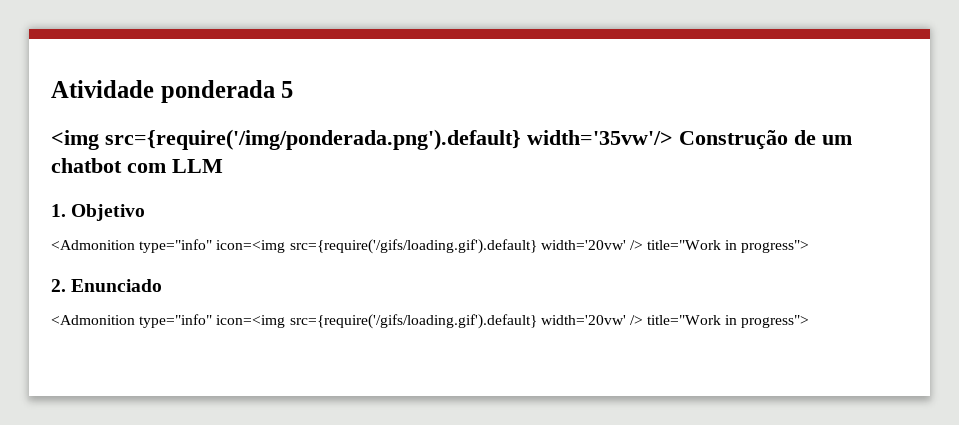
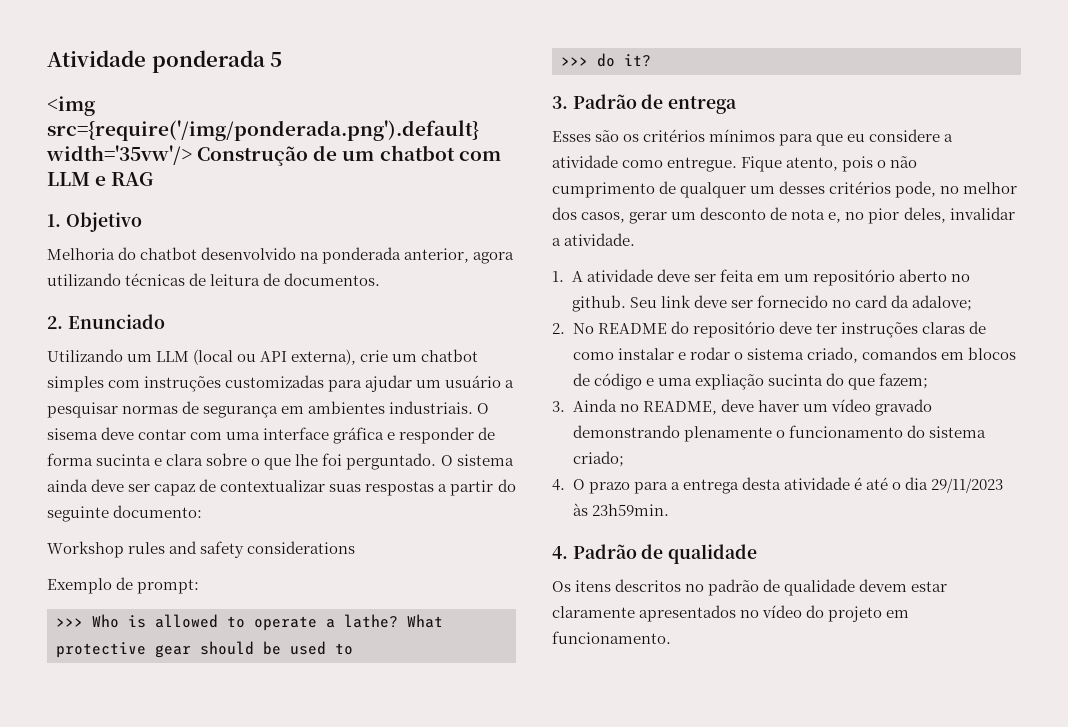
- <img src={require('/img/ponderada.png').default} width='35vw'/> Construção de um chatbot com LLM
+ <img src={require('/img/ponderada.png').default} width='35vw'/> Construção de um chatbot com LLM e RAG
  1. Objetivo
- <Admonition type="info" icon=<img src={require('/gifs/loading.gif').default} width='20vw' /> title="Work in progress">
+ Melhoria do chatbot desenvolvido na ponderada anterior, agora utilizando técnicas de leitura de documentos.
  2. Enunciado
- <Admonition type="info" icon=<img src={require('/gifs/loading.gif').default} width='20vw' /> title="Work in progress">
+ Utilizando um LLM (local ou API externa), crie um chatbot simples com instruções customizadas para ajudar um usuário a pesquisar normas de segurança em ambientes industriais. O sisema deve contar com uma interface gráfica e responder de forma sucinta e clara sobre o que lhe foi perguntado. O sistema ainda deve ser capaz de contextualizar suas respostas a partir do seguinte documento:
+ Workshop rules and safety considerations
+ Exemplo de prompt:
+ >>> Who is allowed to operate a lathe? What protective gear should be used to
+ >>> do it?
+ 3. Padrão de entrega
+ Esses são os critérios mínimos para que eu considere a atividade como entregue. Fique atento, pois o não cumprimento de qualquer um desses critérios pode, no melhor dos casos, gerar um desconto de nota e, no pior deles, invalidar a atividade.
+ 1. A atividade deve ser feita em um repositório aberto no github. Seu link deve ser fornecido no card da adalove;
+ 2. No README do repositório deve ter instruções claras de como instalar e rodar o sistema criado, comandos em blocos de código e uma expliação sucinta do que fazem;
+ 3. Ainda no README, deve haver um vídeo gravado demonstrando plenamente o funcionamento do sistema criado;
+ 4. O prazo para a entrega desta atividade é até o dia 29/11/2023 às 23h59min.
+ 4. Padrão de qualidade
+ Os itens descritos no padrão de qualidade devem estar claramente apresentados no vídeo do projeto em funcionamento.

